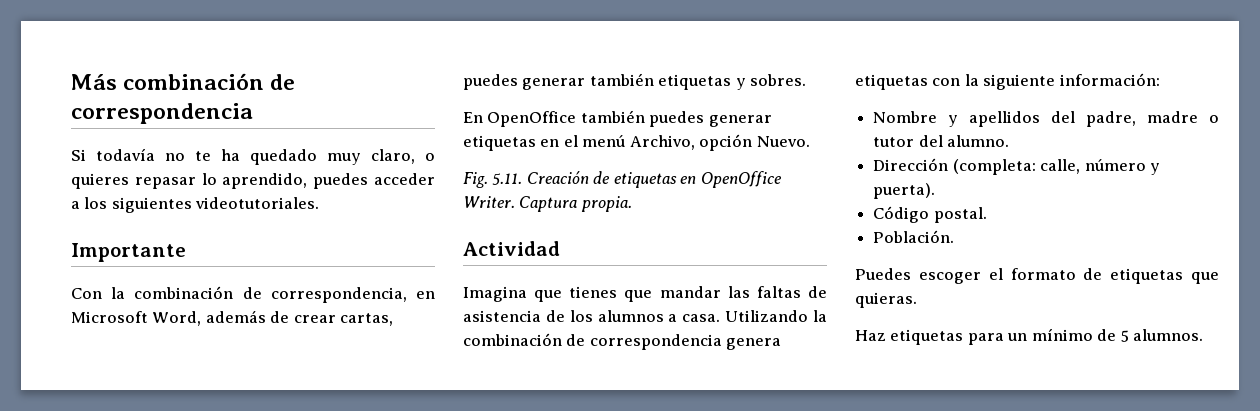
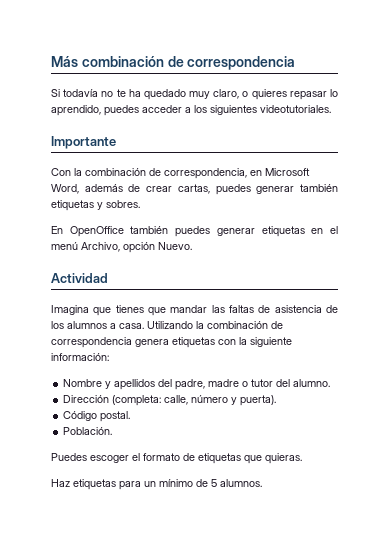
- Fig. 5.11. Creación de etiquetas en OpenOffice Writer. Captura propia.

